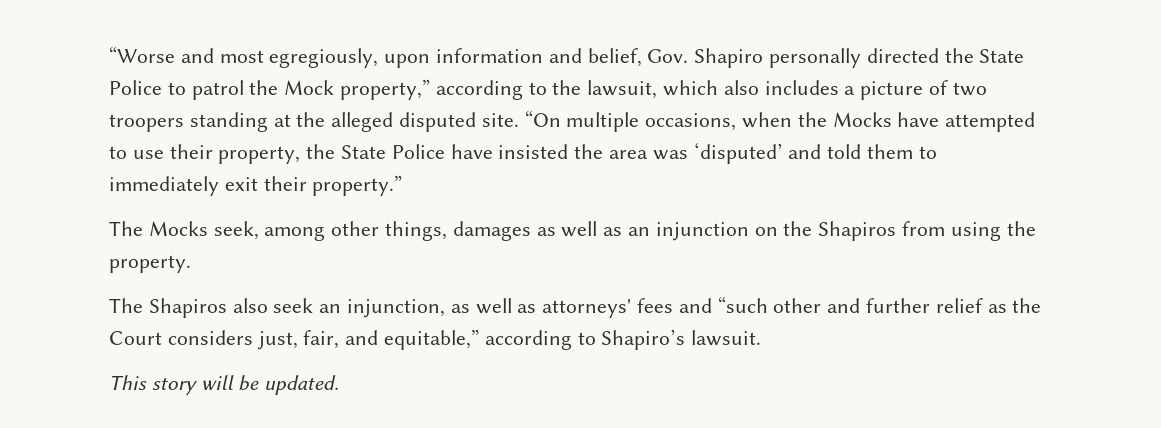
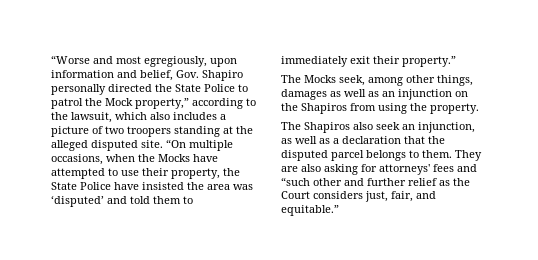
- The Shapiros also seek an injunction, as well as attorneys' fees and “such other and further relief as the Court considers just, fair, and equitable,” according to Shapiro’s lawsuit.
- This story will be updated.
+ The Shapiros also seek an injunction, as well as a declaration that the disputed parcel belongs to them. They are also asking for attorneys' fees and “such other and further relief as the Court considers just, fair, and equitable.”

